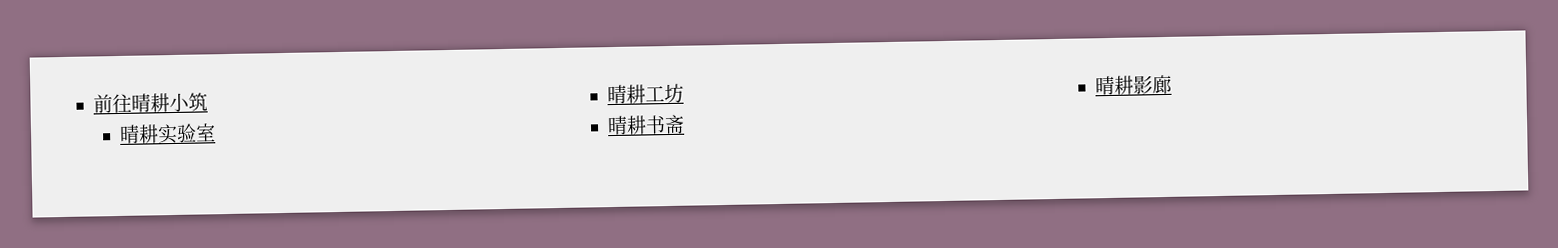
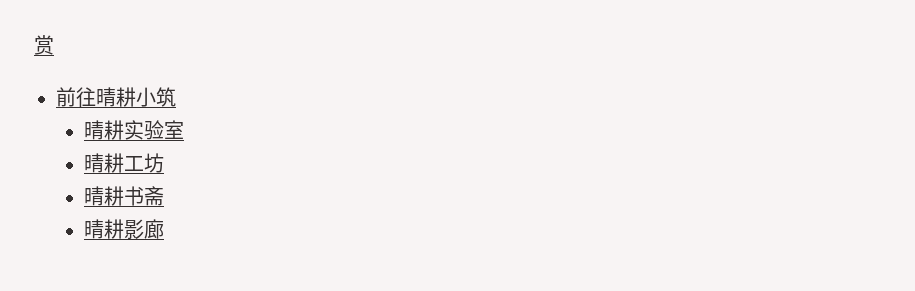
+ 赏

